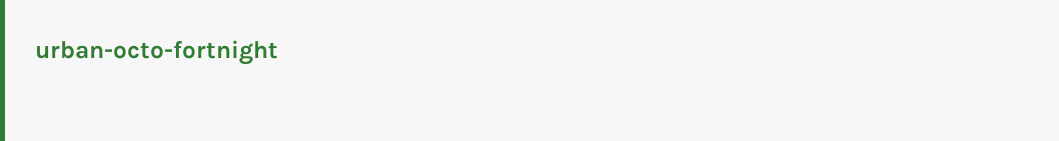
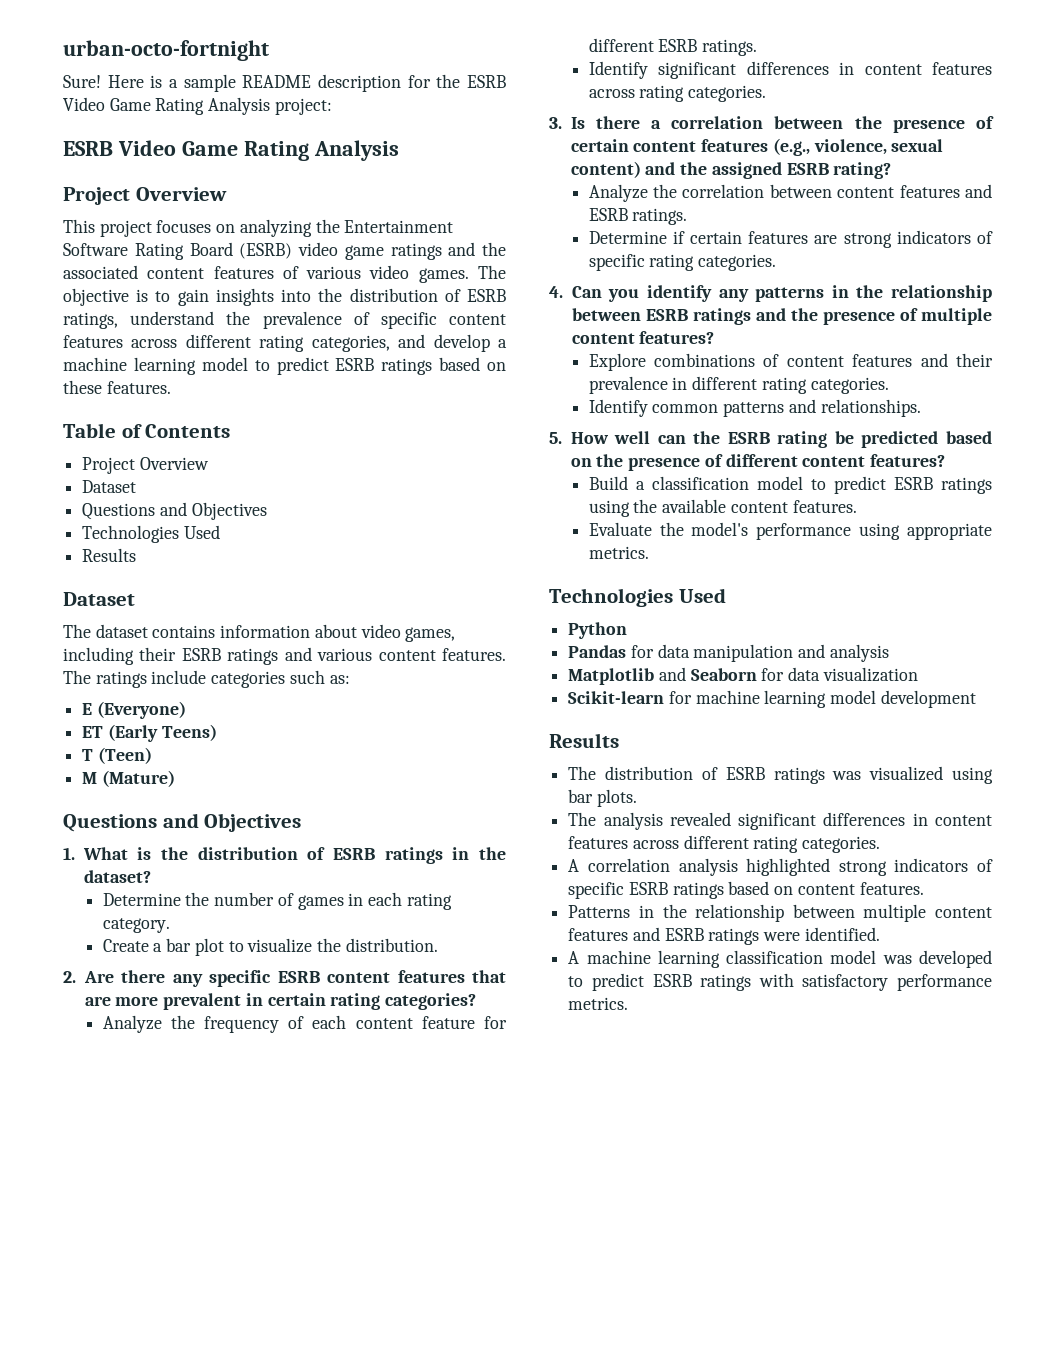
+ Sure! Here is a sample README description for the ESRB Video Game Rating Analysis project:
+ ESRB Video Game Rating Analysis
+ Project Overview
+ This project focuses on analyzing the Entertainment Software Rating Board (ESRB) video game ratings and the associated content features of various video games. The objective is to gain insights into the distribution of ESRB ratings, understand the prevalence of specific content features across different rating categories, and develop a machine learning model to predict ESRB ratings based on these features.
+ Table of Contents
+ Project Overview
+ Dataset
+ Questions and Objectives
+ Technologies Used
+ Results
+ Dataset
+ The dataset contains information about video games, including their ESRB ratings and various content features. The ratings include categories such as:
+ E (Everyone)
+ ET (Early Teens)
+ T (Teen)
+ M (Mature)
+ Questions and Objectives
+ 1. What is the distribution of ESRB ratings in the dataset?
+ Determine the number of games in each rating category.
+ Create a bar plot to visualize the distribution.
+ 2. Are there any specific ESRB content features that are more prevalent in certain rating categories?
+ Analyze the frequency of each content feature for different ESRB ratings.
+ Identify significant differences in content features across rating categories.
+ 3. Is there a correlation between the presence of certain content features (e.g., violence, sexual content) and the assigned ESRB rating?
+ Analyze the correlation between content features and ESRB ratings.
+ Determine if certain features are strong indicators of specific rating categories.
+ 4. Can you identify any patterns in the relationship between ESRB ratings and the presence of multiple content features?
+ Explore combinations of content features and their prevalence in different rating categories.
+ Identify common patterns and relationships.
+ 5. How well can the ESRB rating be predicted based on the presence of different content features?
+ Build a classification model to predict ESRB ratings using the available content features.
+ Evaluate the model's performance using appropriate metrics.
+ Technologies Used
+ Python
+ Pandas for data manipulation and analysis
+ Matplotlib and Seaborn for data visualization
+ Scikit-learn for machine learning model development
+ Results
+ The distribution of ESRB ratings was visualized using bar plots.
+ The analysis revealed significant differences in content features across different rating categories.
+ A correlation analysis highlighted strong indicators of specific ESRB ratings based on content features.
+ Patterns in the relationship between multiple content features and ESRB ratings were identified.
+ A machine learning classification model was developed to predict ESRB ratings with satisfactory performance metrics.

